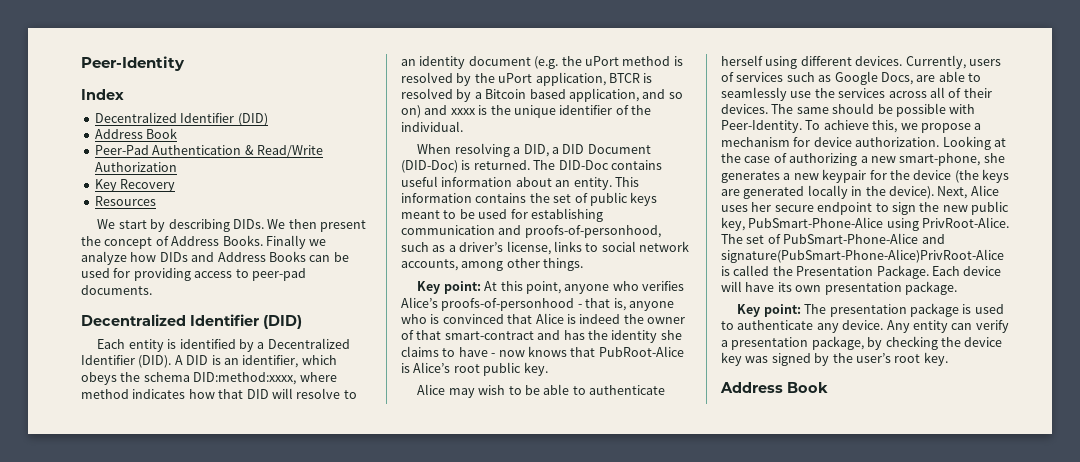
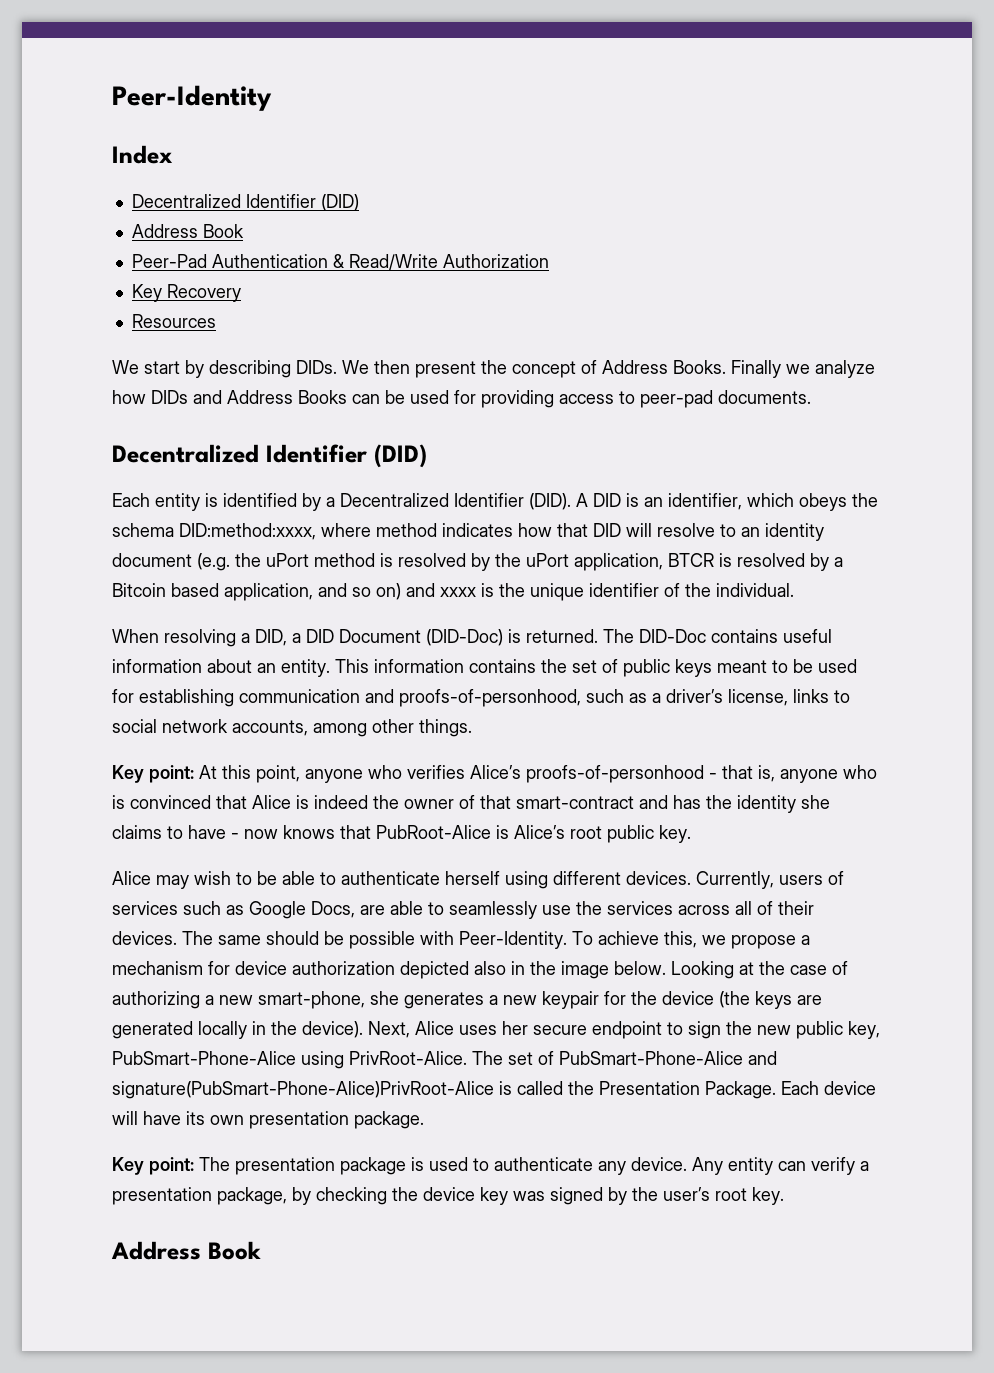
- To achieve this, we propose a mechanism for device authorization.
+ To achieve this, we propose a mechanism for device authorization depicted also in the image below.

